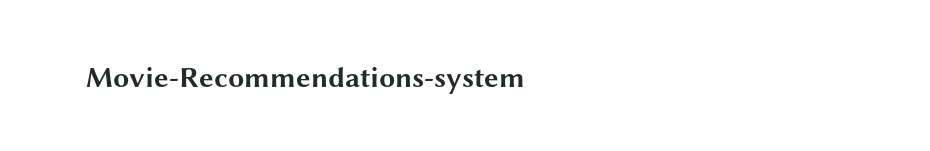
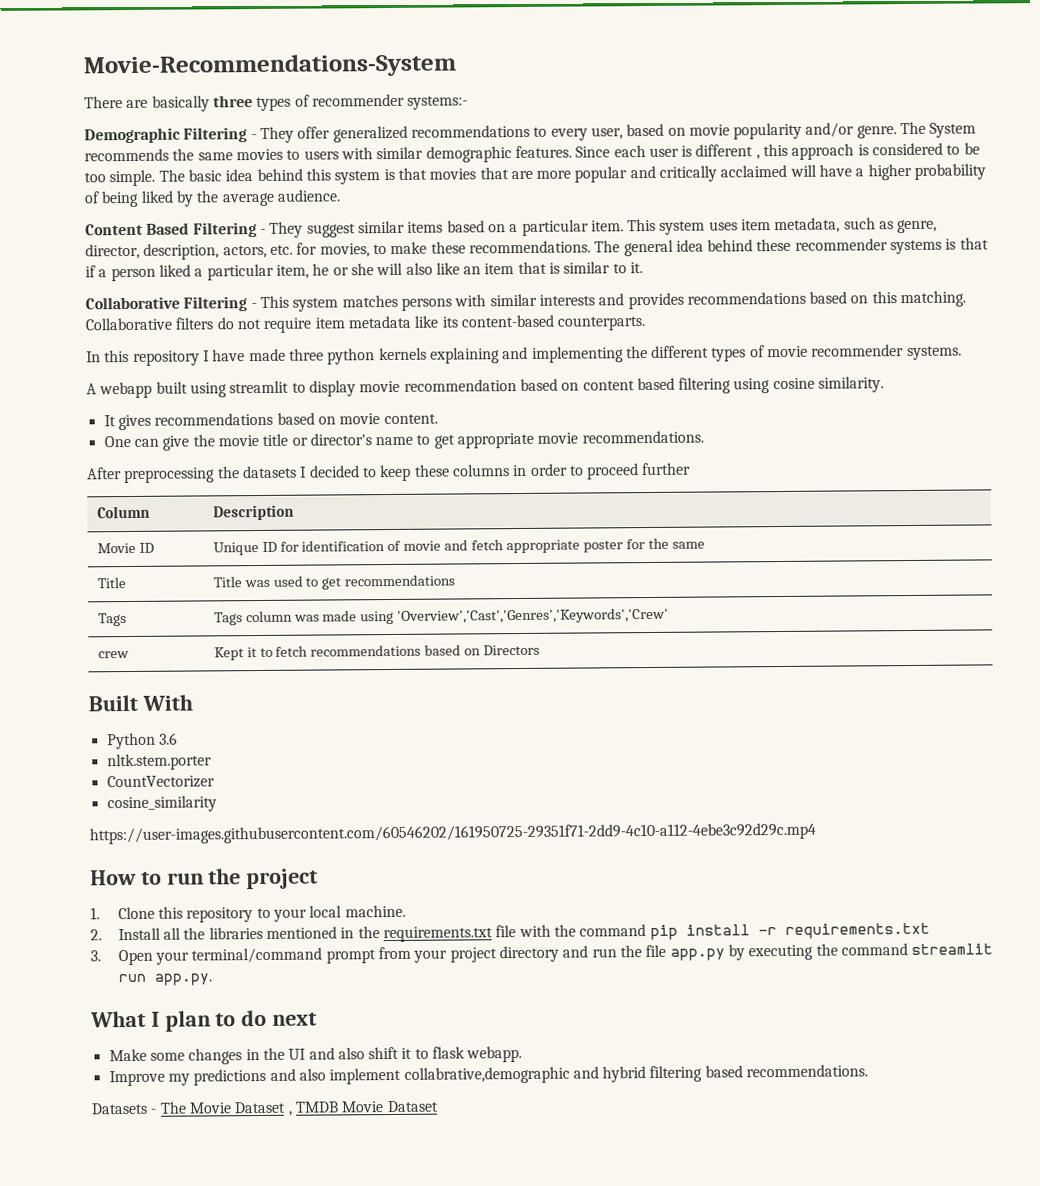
- Movie-Recommendations-system
+ Movie-Recommendations-System
+ There are basically three types of recommender systems:-
+ Demographic Filtering - They offer generalized recommendations to every user, based on movie popularity and/or genre. The System recommends the same movies to users with similar demographic features. Since each user is different , this approach is considered to be too simple. The basic idea behind this system is that movies that are more popular and critically acclaimed will have a higher probability of being liked by the average audience.
+ Content Based Filtering - They suggest similar items based on a particular item. This system uses item metadata, such as genre, director, description, actors, etc. for movies, to make these recommendations. The general idea behind these recommender systems is that if a person liked a particular item, he or she will also like an item that is similar to it.
+ Collaborative Filtering - This system matches persons with similar interests and provides recommendations based on this matching. Collaborative filters do not require item metadata like its content-based counterparts.
+ In this repository I have made three python kernels explaining and implementing the different types of movie recommender systems.
+ A webapp built using streamlit to display movie recommendation based on content based filtering using cosine similarity.
+ It gives recommendations based on movie content.
+ One can give the movie title or director's name to get appropriate movie recommendations.
+ After preprocessing the datasets I decided to keep these columns in order to proceed further
+ Column | Description
+ Movie ID | Unique ID for identification of movie and fetch appropriate poster for the same
+ Title | Title was used to get recommendations
+ Tags | Tags column was made using 'Overview','Cast','Genres','Keywords','Crew'
+ crew | Kept it to fetch recommendations based on Directors
+ Built With
+ Python 3.6
+ nltk.stem.porter
+ CountVectorizer
+ cosine_similarity
+ https://user-images.githubusercontent.com/60546202/161950725-29351f71-2dd9-4c10-a112-4ebe3c92d29c.mp4
+ How to run the project
+ 1. Clone this repository to your local machine.
+ 2. Install all the libraries mentioned in the requirements.txt file with the command pip install -r requirements.txt
+ 3. Open your terminal/command prompt from your project directory and run the file app.py by executing the command streamlit run app.py.
+ What I plan to do next
+ Make some changes in the UI and also shift it to flask webapp.
+ Improve my predictions and also implement collabrative,demographic and hybrid filtering based recommendations.
+ Datasets - The Movie Dataset , TMDB Movie Dataset

